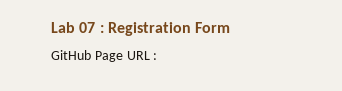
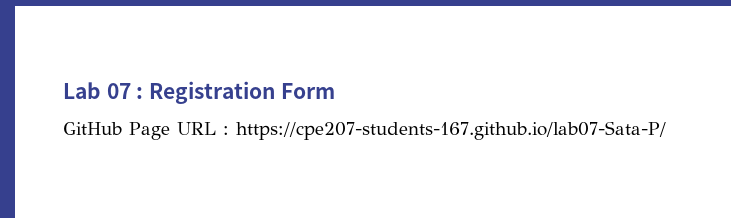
- GitHub Page URL :
+ GitHub Page URL : https://cpe207-students-167.github.io/lab07-Sata-P/

